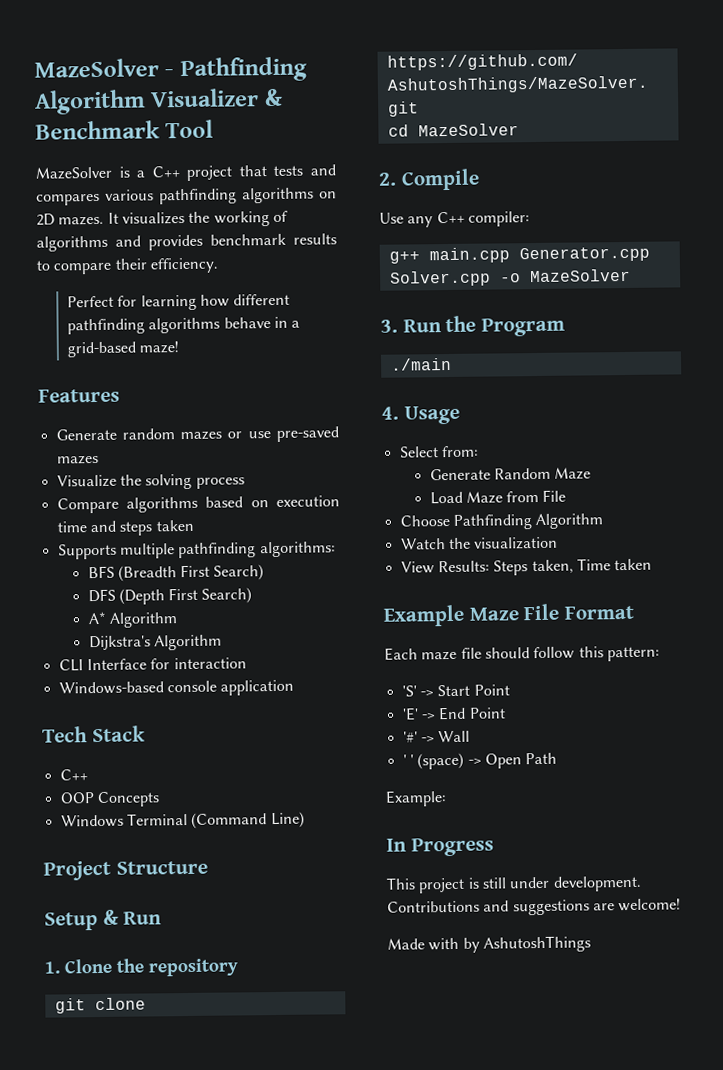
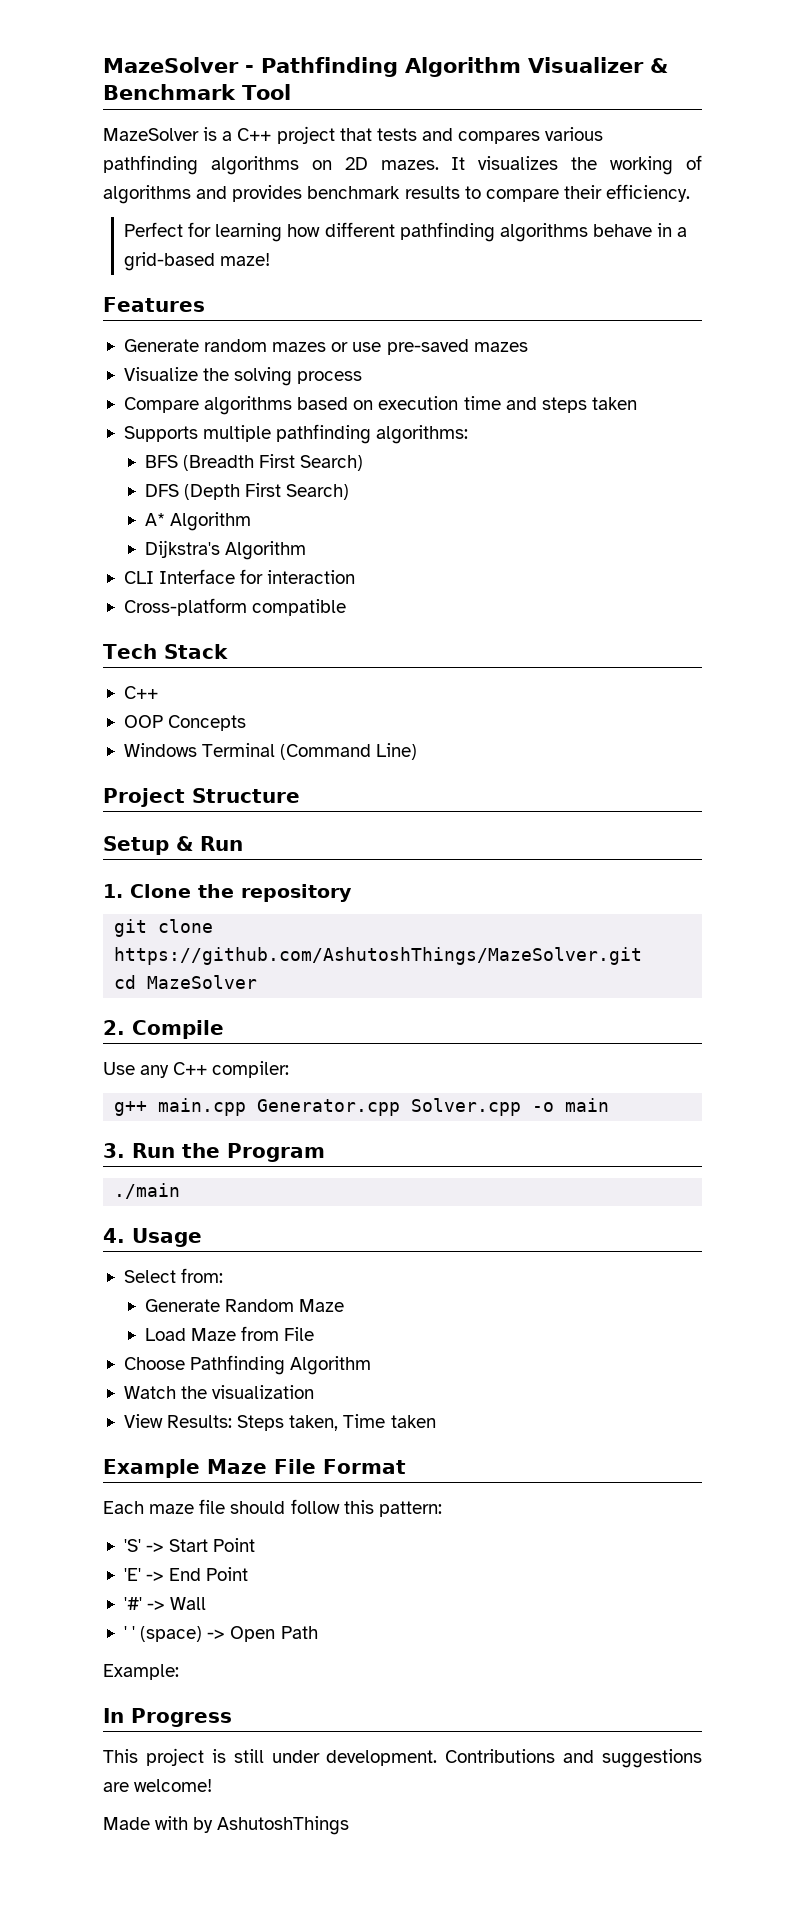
- Windows-based console application
+ Cross-platform compatible
- g++ main.cpp Generator.cpp Solver.cpp -o MazeSolver
+ g++ main.cpp Generator.cpp Solver.cpp -o main

